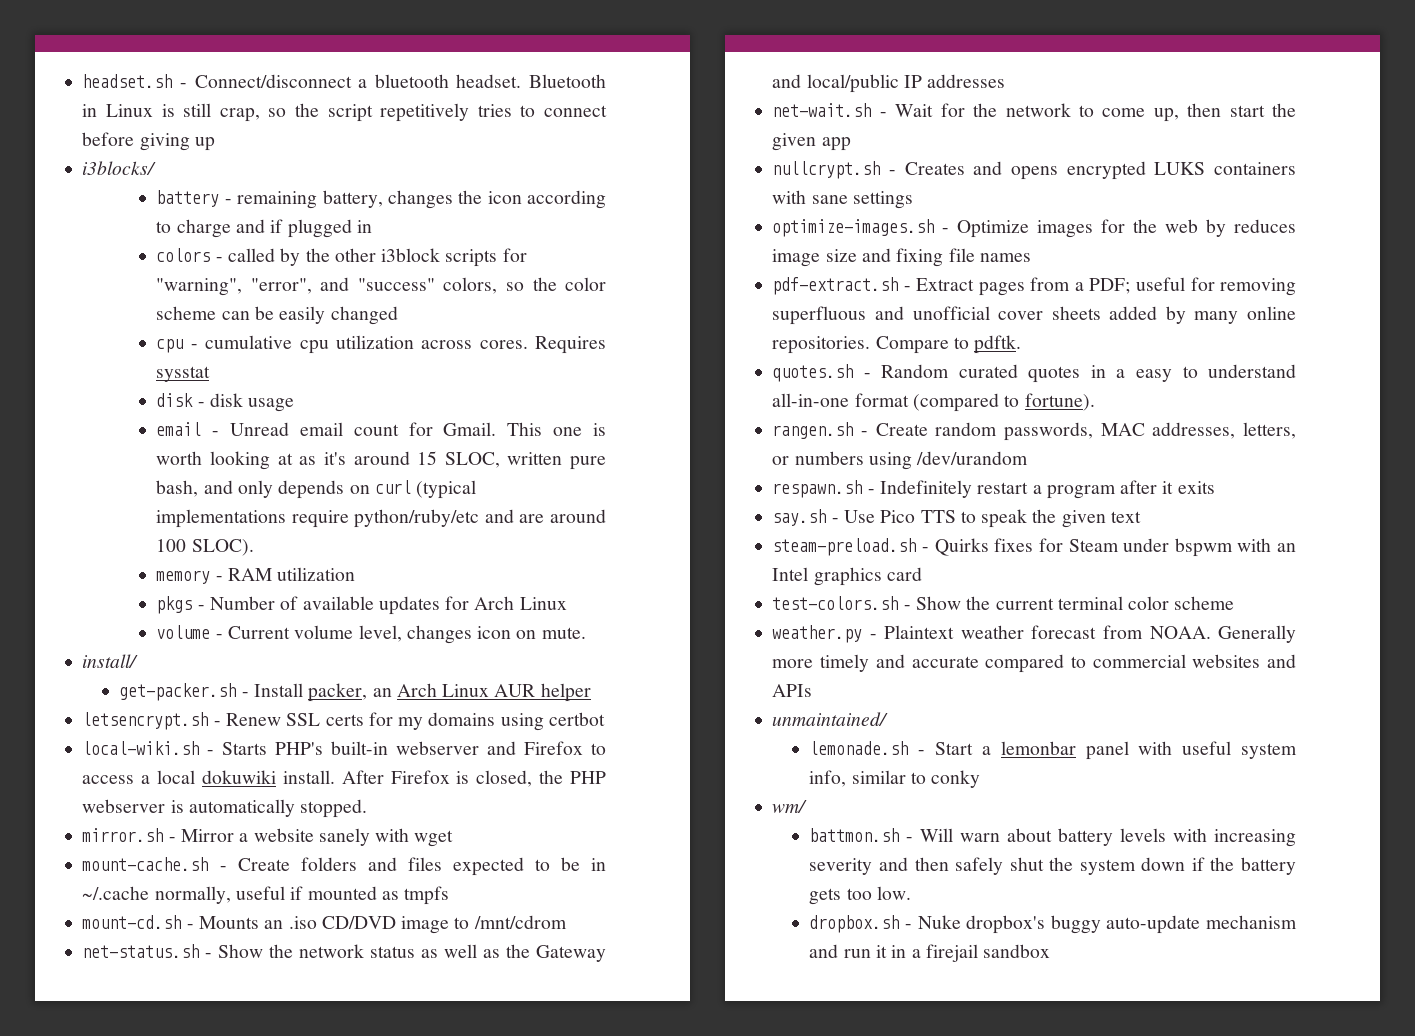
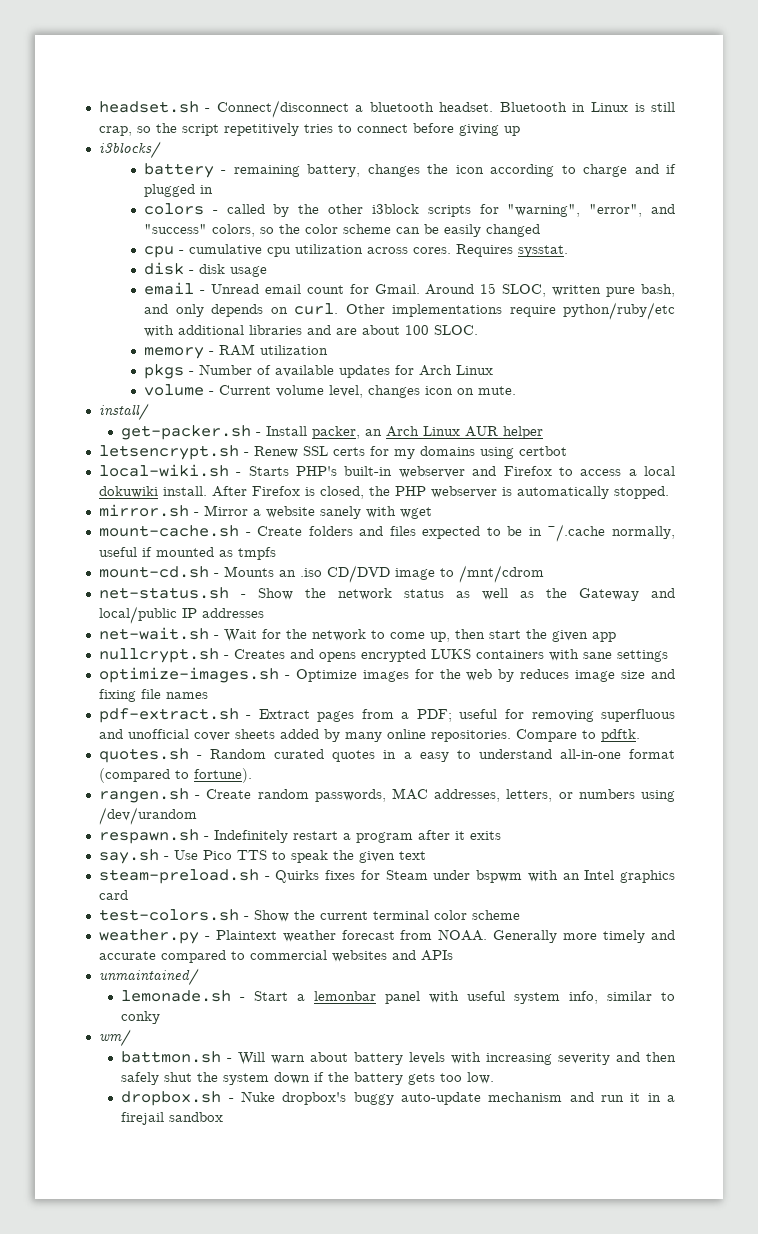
- Requires sysstat
+ Requires sysstat.
- This one is worth looking at as it's around 15 SLOC, written pure bash, and only depends on curl (typical implementations require python/ruby/etc and are around 100 SLOC).
+ Around 15 SLOC, written pure bash, and only depends on curl. Other implementations require python/ruby/etc with additional libraries and are about 100 SLOC.

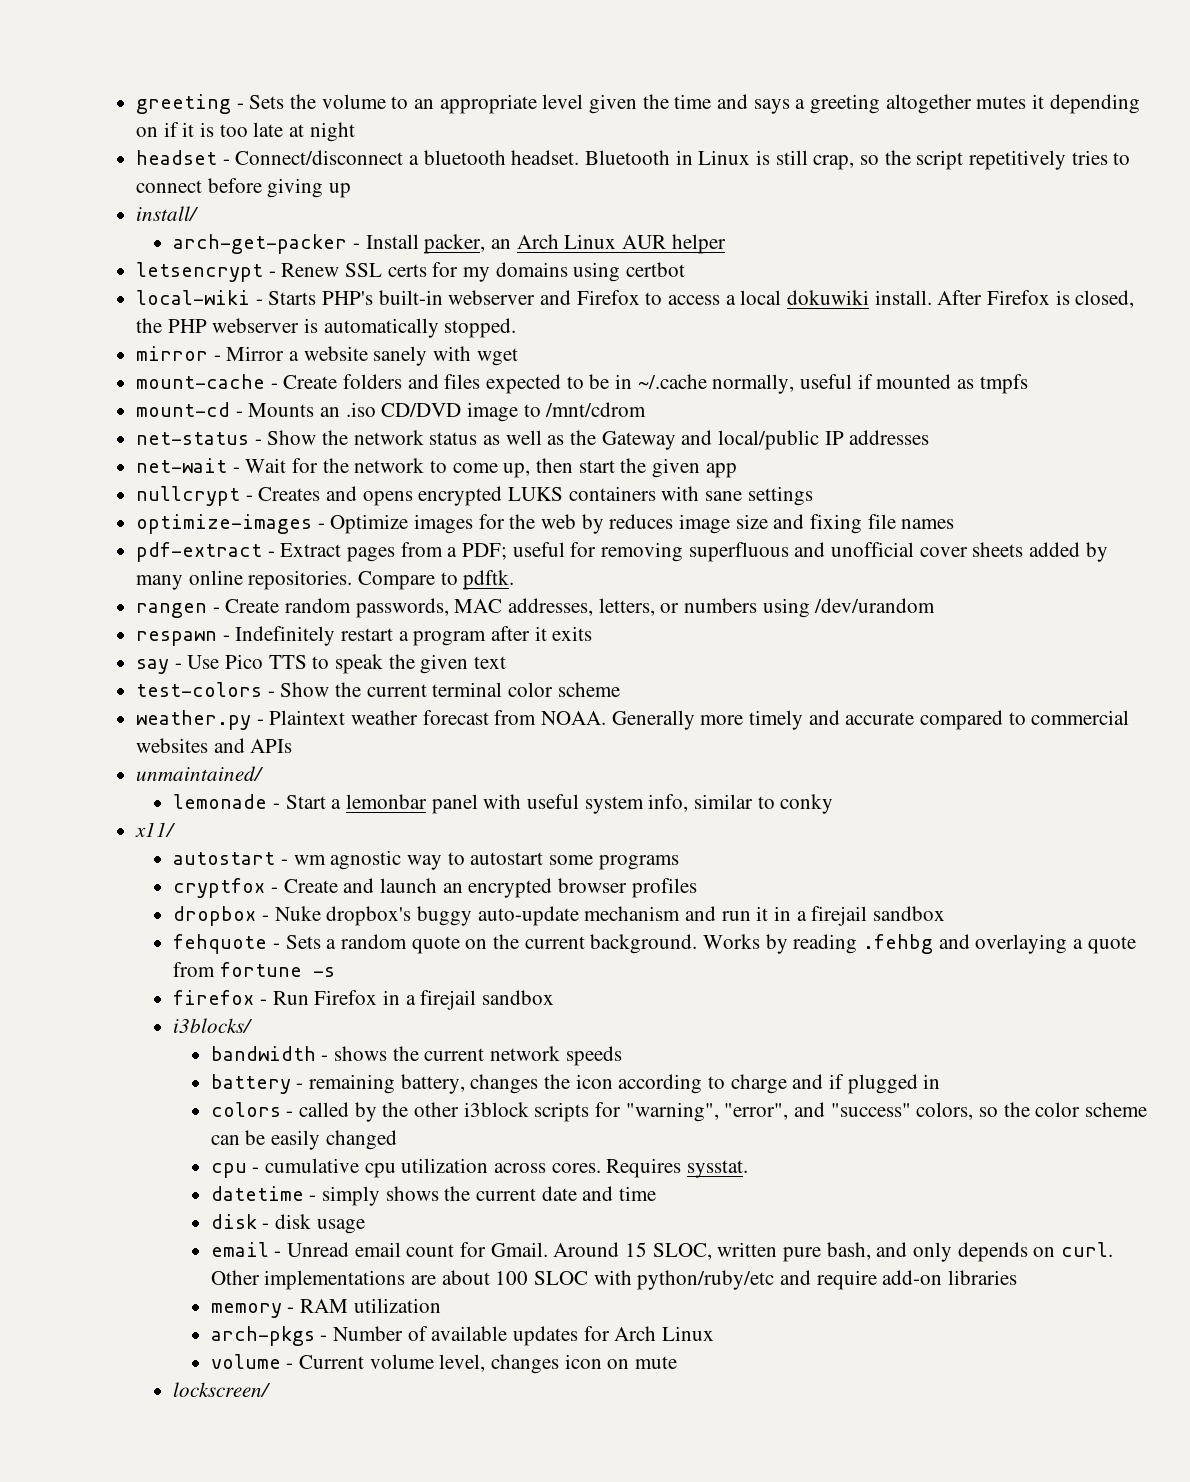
- headset.sh - Connect/disconnect a bluetooth headset.
+ greeting - Sets the volume to an appropriate level given the time and says a greeting altogether mutes it depending on if it is too late at night
+ headset - Connect/disconnect a bluetooth headset.
+ install/
+ arch-get-packer - Install packer, an Arch Linux AUR helper
+ letsencrypt - Renew SSL certs for my domains using certbot
+ local-wiki - Starts PHP's built-in webserver and Firefox to access a local dokuwiki install. After Firefox is closed, the PHP webserver is automatically stopped.
+ mirror - Mirror a website sanely with wget
+ mount-cache - Create folders and files expected to be in ~/.cache normally, useful if mounted as tmpfs
+ mount-cd - Mounts an .iso CD/DVD image to /mnt/cdrom
+ net-status - Show the network status as well as the Gateway and local/public IP addresses
+ net-wait - Wait for the network to come up, then start the given app
+ nullcrypt - Creates and opens encrypted LUKS containers with sane settings
+ optimize-images - Optimize images for the web by reduces image size and fixing file names
+ pdf-extract - Extract pages from a PDF; useful for removing superfluous and unofficial cover sheets added by many online repositories. Compare to pdftk.
+ rangen - Create random passwords, MAC addresses, letters, or numbers using /dev/urandom
+ respawn - Indefinitely restart a program after it exits
+ say - Use Pico TTS to speak the given text
+ test-colors - Show the current terminal color scheme
+ weather.py - Plaintext weather forecast from NOAA. Generally more timely and accurate compared to commercial websites and APIs
+ unmaintained/
+ lemonade - Start a lemonbar panel with useful system info, similar to conky
+ x11/
+ autostart - wm agnostic way to autostart some programs
+ cryptfox - Create and launch an encrypted browser profiles
+ dropbox - Nuke dropbox's buggy auto-update mechanism and run it in a firejail sandbox
+ fehquote - Sets a random quote on the current background. Works by reading .fehbg and overlaying a quote from fortune -s
+ firefox - Run Firefox in a firejail sandbox
  i3blocks/
+ bandwidth - shows the current network speeds
+ datetime - simply shows the current date and time
- Other implementations require python/ruby/etc with additional libraries and are about 100 SLOC.
+ Other implementations are about 100 SLOC with python/ruby/etc and require add-on libraries
- pkgs - Number of available updates for Arch Linux
+ arch-pkgs - Number of available updates for Arch Linux
- volume - Current volume level, changes icon on mute.
- install/
- get-packer.sh - Install packer, an Arch Linux AUR helper
- letsencrypt.sh - Renew SSL certs for my domains using certbot
- local-wiki.sh - Starts PHP's built-in webserver and Firefox to access a local dokuwiki install. After Firefox is closed, the PHP webserver is automatically stopped.
- mirror.sh - Mirror a website sanely with wget
- mount-cache.sh - Create folders and files expected to be in ~/.cache normally, useful if mounted as tmpfs
- mount-cd.sh - Mounts an .iso CD/DVD image to /mnt/cdrom
- net-status.sh - Show the network status as well as the Gateway and local/public IP addresses
- net-wait.sh - Wait for the network to come up, then start the given app
- nullcrypt.sh - Creates and opens encrypted LUKS containers with sane settings
- optimize-images.sh - Optimize images for the web by reduces image size and fixing file names
- pdf-extract.sh - Extract pages from a PDF; useful for removing superfluous and unofficial cover sheets added by many online repositories. Compare to pdftk.
- quotes.sh - Random curated quotes in a easy to understand all-in-one format (compared to fortune).
- rangen.sh - Create random passwords, MAC addresses, letters, or numbers using /dev/urandom
- respawn.sh - Indefinitely restart a program after it exits
- say.sh - Use Pico TTS to speak the given text
- steam-preload.sh - Quirks fixes for Steam under bspwm with an Intel graphics card
- test-colors.sh - Show the current terminal color scheme
- weather.py - Plaintext weather forecast from NOAA. Generally more timely and accurate compared to commercial websites and APIs
- unmaintained/
- lemonade.sh - Start a lemonbar panel with useful system info, similar to conky
- wm/
- battmon.sh - Will warn about battery levels with increasing severity and then safely shut the system down if the battery gets too low.
- dropbox.sh - Nuke dropbox's buggy auto-update mechanism and run it in a firejail sandbox
+ volume - Current volume level, changes icon on mute
+ lockscreen/

